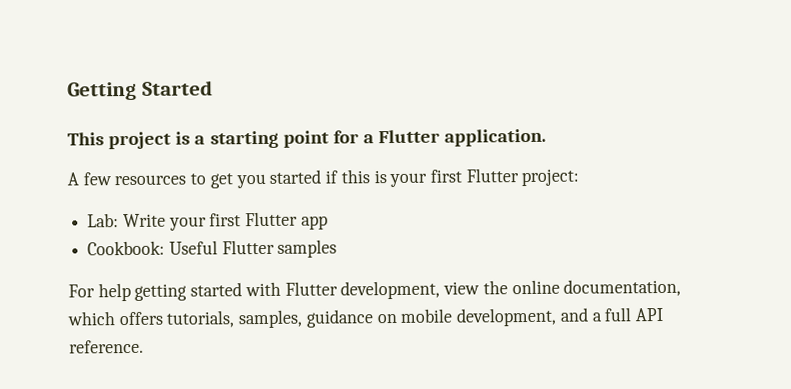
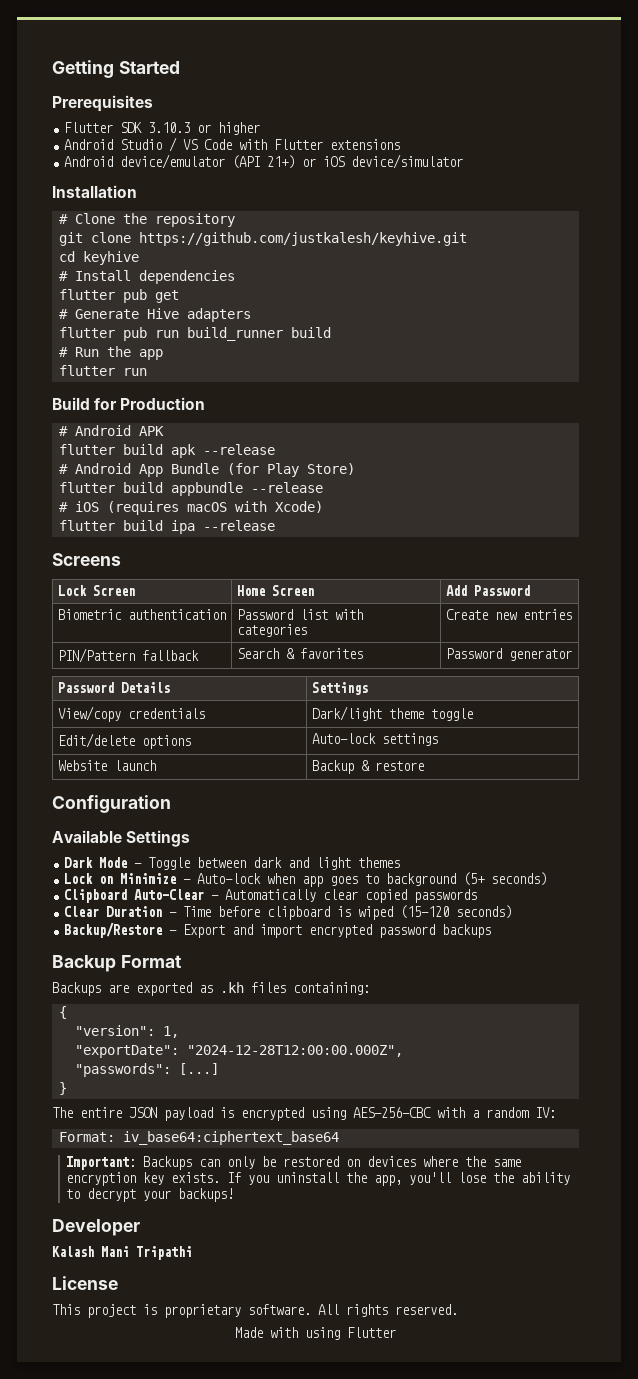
- This project is a starting point for a Flutter application.
- A few resources to get you started if this is your first Flutter project:
- Lab: Write your first Flutter app
- Cookbook: Useful Flutter samples
- For help getting started with Flutter development, view the online documentation, which offers tutorials, samples, guidance on mobile development, and a full API reference.
+ Prerequisites
+ Flutter SDK 3.10.3 or higher
+ Android Studio / VS Code with Flutter extensions
+ Android device/emulator (API 21+) or iOS device/simulator
+ Installation
+ # Clone the repository
+ git clone https://github.com/justkalesh/keyhive.git
+ cd keyhive
+ # Install dependencies
+ flutter pub get
+ # Generate Hive adapters
+ flutter pub run build_runner build
+ # Run the app
+ flutter run
+ Build for Production
+ # Android APK
+ flutter build apk --release
+ # Android App Bundle (for Play Store)
+ flutter build appbundle --release
+ # iOS (requires macOS with Xcode)
+ flutter build ipa --release
+ Screens
+ Lock Screen | Home Screen | Add Password
+ Biometric authentication | Password list with categories | Create new entries
+ PIN/Pattern fallback | Search & favorites | Password generator
+ Password Details | Settings
+ View/copy credentials | Dark/light theme toggle
+ Edit/delete options | Auto-lock settings
+ Website launch | Backup & restore
+ Configuration
+ Available Settings
+ Dark Mode - Toggle between dark and light themes
+ Lock on Minimize - Auto-lock when app goes to background (5+ seconds)
+ Clipboard Auto-Clear - Automatically clear copied passwords
+ Clear Duration - Time before clipboard is wiped (15-120 seconds)
+ Backup/Restore - Export and import encrypted password backups
+ Backup Format
+ Backups are exported as .kh files containing:
+ {
+ "version": 1,
+ "exportDate": "2024-12-28T12:00:00.000Z",
+ "passwords": [...]
+ }
+ The entire JSON payload is encrypted using AES-256-CBC with a random IV:
+ Format: iv_base64:ciphertext_base64
+ Important: Backups can only be restored on devices where the same encryption key exists. If you uninstall the app, you'll lose the ability to decrypt your backups!
+ Developer
+ Kalash Mani Tripathi
+ License
+ This project is proprietary software. All rights reserved.
+ Made with using Flutter

